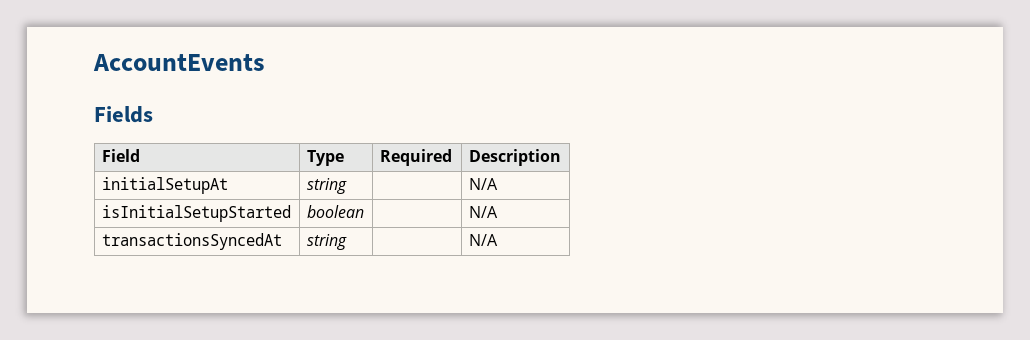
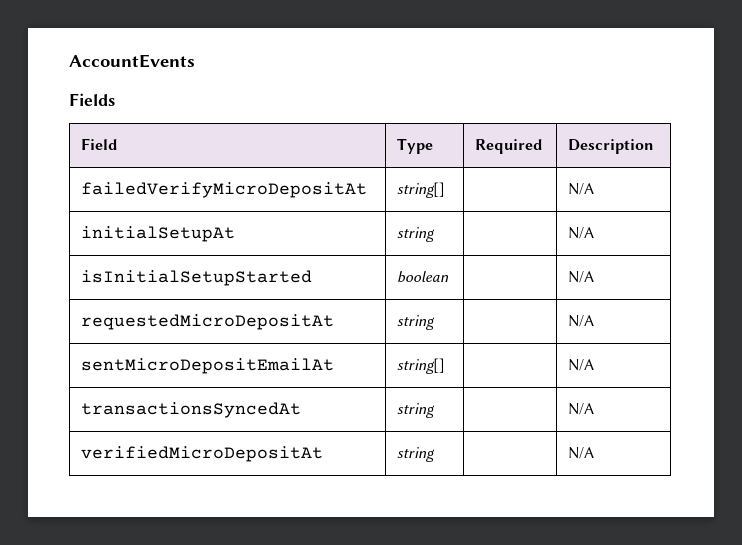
+ failedVerifyMicroDepositAt | string[] | | N/A
+ requestedMicroDepositAt | string | | N/A
+ sentMicroDepositEmailAt | string[] | | N/A
+ verifiedMicroDepositAt | string | | N/A

